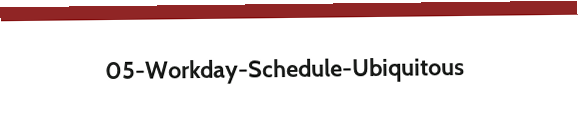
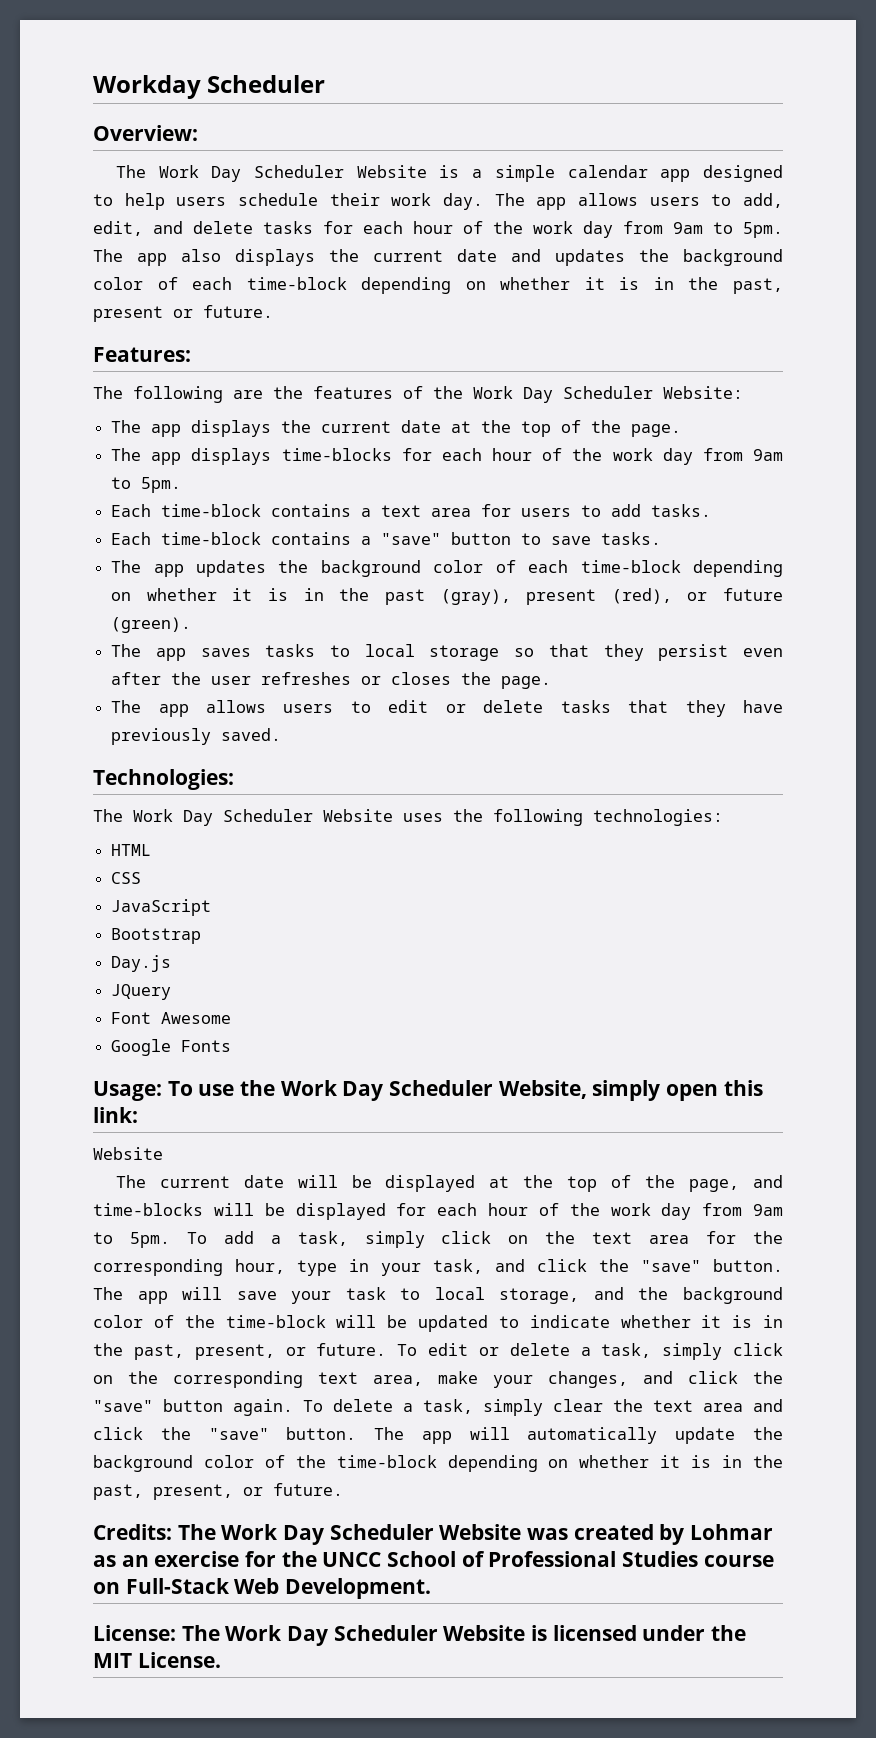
- 05-Workday-Schedule-Ubiquitous
+ Workday Scheduler
+ Overview:
+ The Work Day Scheduler Website is a simple calendar app designed to help users schedule their work day. The app allows users to add, edit, and delete tasks for each hour of the work day from 9am to 5pm. The app also displays the current date and updates the background color of each time-block depending on whether it is in the past, present or future.
+ Features:
+ The following are the features of the Work Day Scheduler Website:
+ The app displays the current date at the top of the page.
+ The app displays time-blocks for each hour of the work day from 9am to 5pm.
+ Each time-block contains a text area for users to add tasks.
+ Each time-block contains a "save" button to save tasks.
+ The app updates the background color of each time-block depending on whether it is in the past (gray), present (red), or future (green).
+ The app saves tasks to local storage so that they persist even after the user refreshes or closes the page.
+ The app allows users to edit or delete tasks that they have previously saved.
+ Technologies:
+ The Work Day Scheduler Website uses the following technologies:
+ HTML
+ CSS
+ JavaScript
+ Bootstrap
+ Day.js
+ JQuery
+ Font Awesome
+ Google Fonts
+ Usage: To use the Work Day Scheduler Website, simply open this link:
+ Website
+ The current date will be displayed at the top of the page, and time-blocks will be displayed for each hour of the work day from 9am to 5pm. To add a task, simply click on the text area for the corresponding hour, type in your task, and click the "save" button. The app will save your task to local storage, and the background color of the time-block will be updated to indicate whether it is in the past, present, or future. To edit or delete a task, simply click on the corresponding text area, make your changes, and click the "save" button again. To delete a task, simply clear the text area and click the "save" button. The app will automatically update the background color of the time-block depending on whether it is in the past, present, or future.
+ Credits: The Work Day Scheduler Website was created by Lohmar as an exercise for the UNCC School of Professional Studies course on Full-Stack Web Development.
+ License: The Work Day Scheduler Website is licensed under the MIT License.

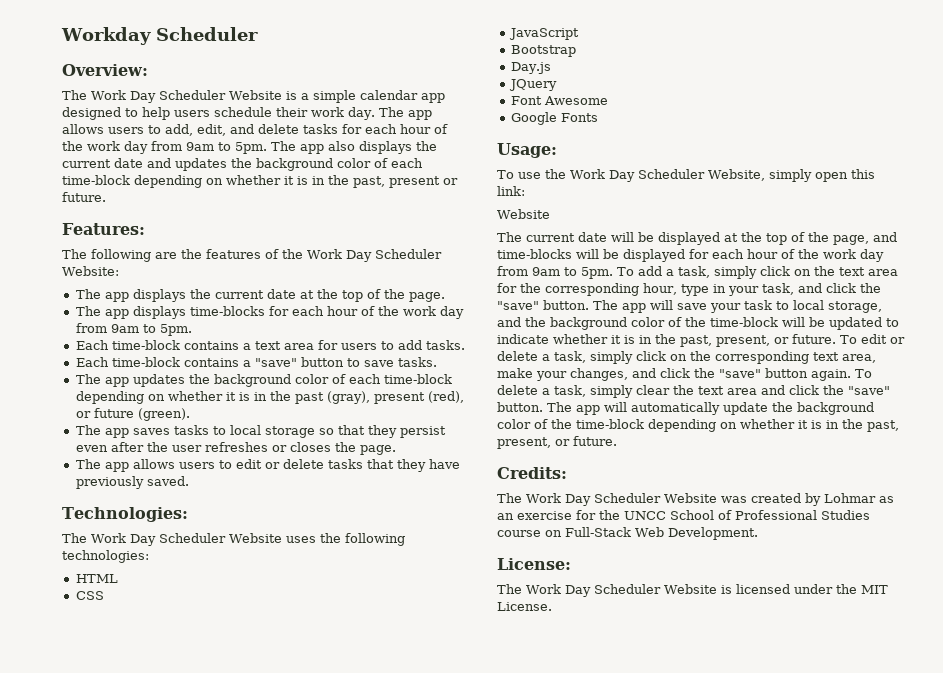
- Usage: To use the Work Day Scheduler Website, simply open this link:
+ Usage:
+ To use the Work Day Scheduler Website, simply open this link:
- Credits: The Work Day Scheduler Website was created by Lohmar as an exercise for the UNCC School of Professional Studies course on Full-Stack Web Development.
+ Credits:
+ The Work Day Scheduler Website was created by Lohmar as an exercise for the UNCC School of Professional Studies course on Full-Stack Web Development.
- License: The Work Day Scheduler Website is licensed under the MIT License.
+ License:
+ The Work Day Scheduler Website is licensed under the MIT License.

